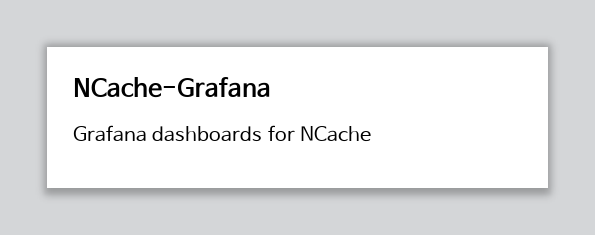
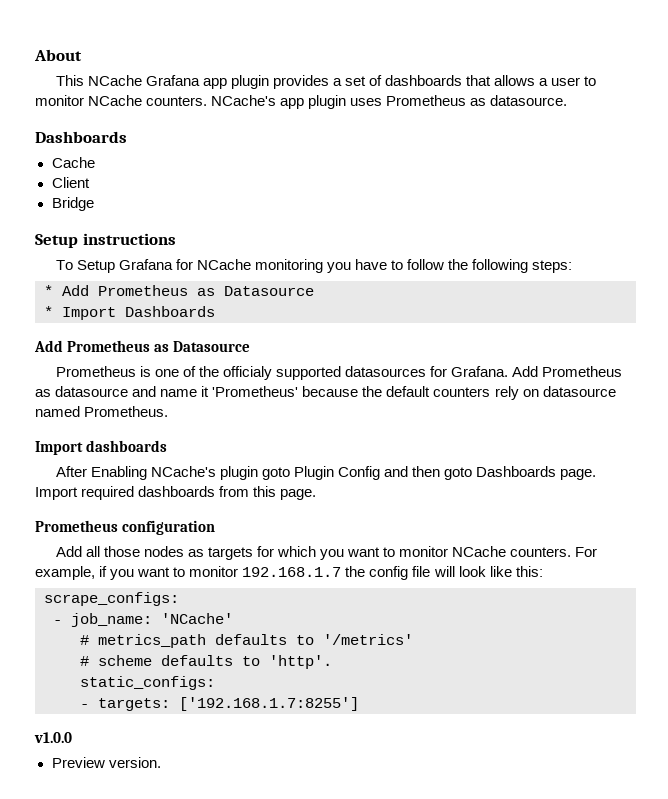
- NCache-Grafana
- Grafana dashboards for NCache
+ About
+ This NCache Grafana app plugin provides a set of dashboards that allows a user to monitor NCache counters. NCache's app plugin uses Prometheus as datasource.
+ Dashboards
+ Cache
+ Client
+ Bridge
+ Setup instructions
+ To Setup Grafana for NCache monitoring you have to follow the following steps:
+ * Add Prometheus as Datasource
+ * Import Dashboards
+ Add Prometheus as Datasource
+ Prometheus is one of the officialy supported datasources for Grafana. Add Prometheus as datasource and name it 'Prometheus' because the default counters rely on datasource named Prometheus.
+ Import dashboards
+ After Enabling NCache's plugin goto Plugin Config and then goto Dashboards page. Import required dashboards from this page.
+ Prometheus configuration
+ Add all those nodes as targets for which you want to monitor NCache counters. For example, if you want to monitor 192.168.1.7 the config file will look like this:
+ scrape_configs:
+ - job_name: 'NCache'
+ # metrics_path defaults to '/metrics'
+ # scheme defaults to 'http'.
+ static_configs:
+ - targets: ['192.168.1.7:8255']
+ v1.0.0
+ Preview version.

